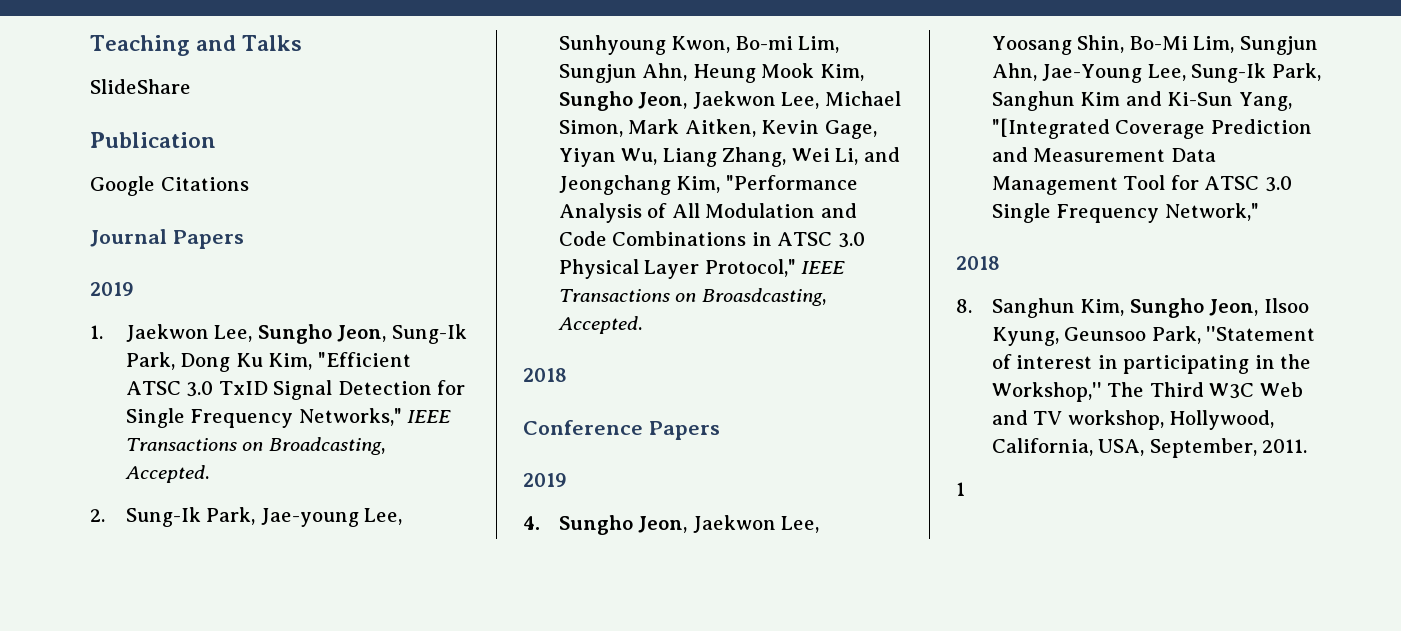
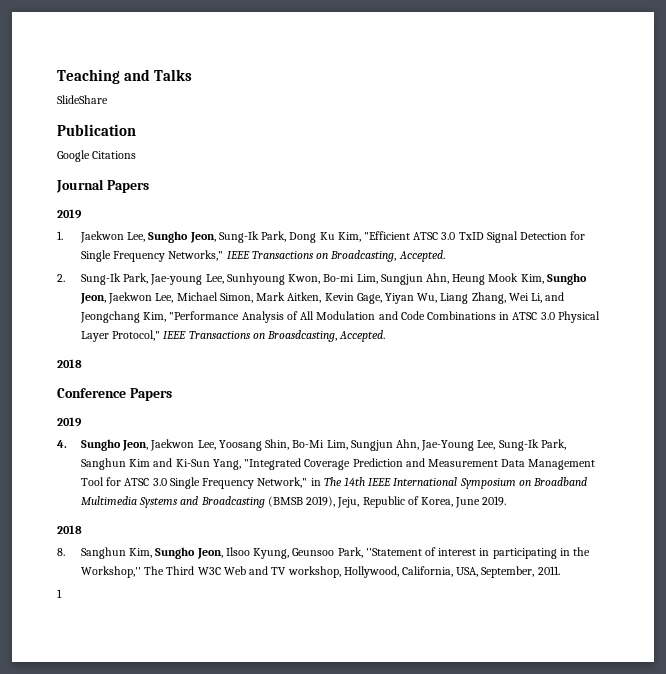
- 4. Sungho Jeon, Jaekwon Lee, Yoosang Shin, Bo-Mi Lim, Sungjun Ahn, Jae-Young Lee, Sung-Ik Park, Sanghun Kim and Ki-Sun Yang, "[Integrated Coverage Prediction and Measurement Data Management Tool for ATSC 3.0 Single Frequency Network,"
+ 4. Sungho Jeon, Jaekwon Lee, Yoosang Shin, Bo-Mi Lim, Sungjun Ahn, Jae-Young Lee, Sung-Ik Park, Sanghun Kim and Ki-Sun Yang, "Integrated Coverage Prediction and Measurement Data Management Tool for ATSC 3.0 Single Frequency Network," in The 14th IEEE International Symposium on Broadband Multimedia Systems and Broadcasting (BMSB 2019), Jeju, Republic of Korea, June 2019.

